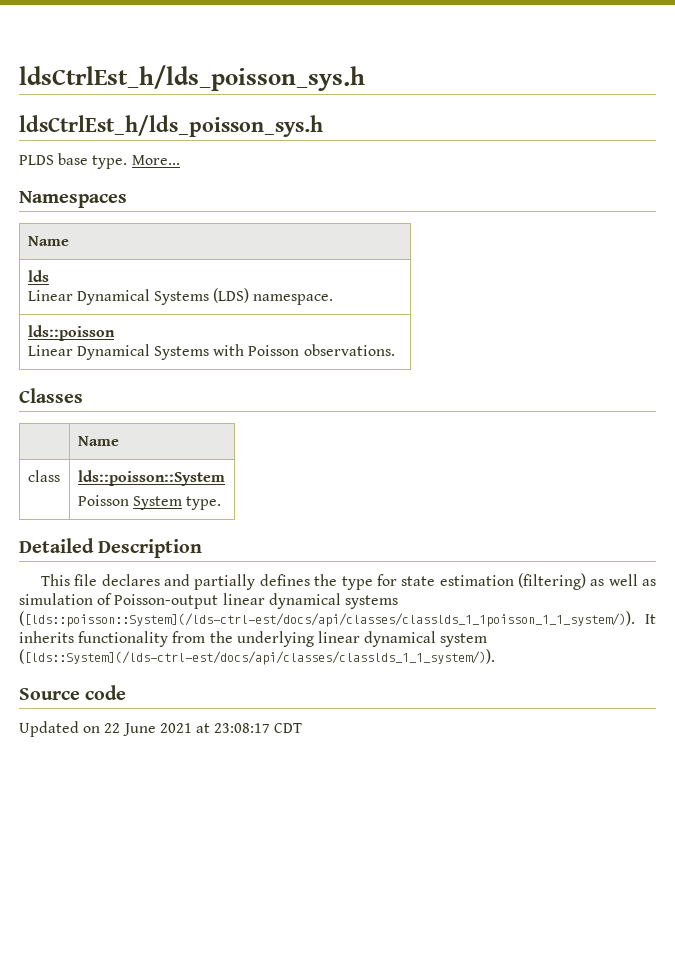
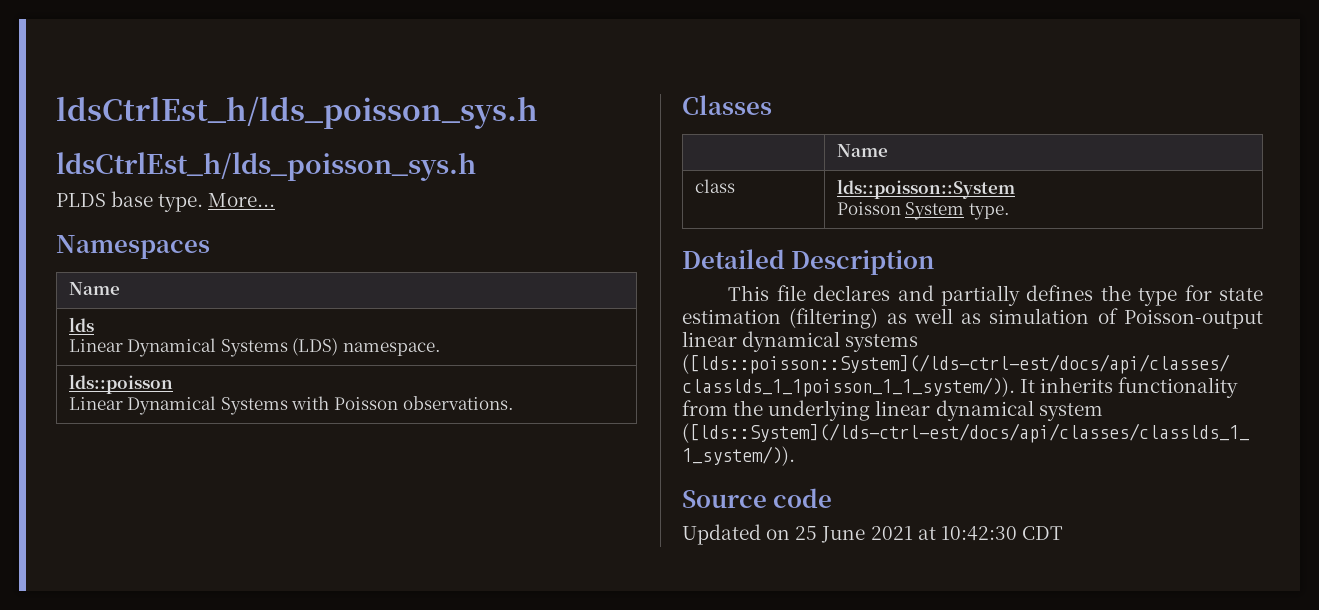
- Updated on 22 June 2021 at 23:08:17 CDT
+ Updated on 25 June 2021 at 10:42:30 CDT

